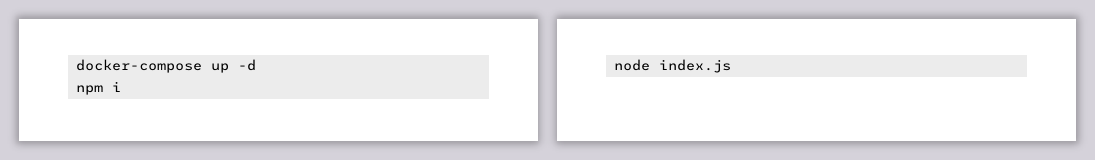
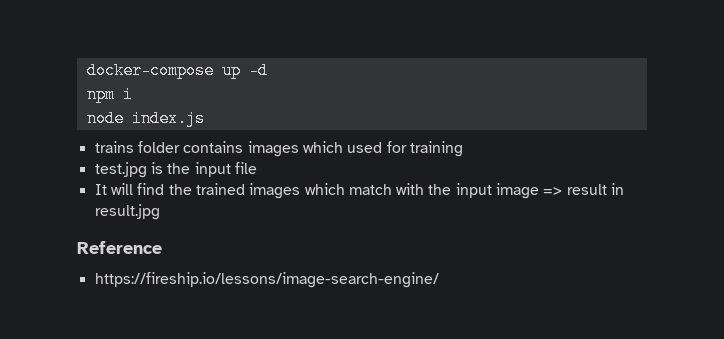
+ trains folder contains images which used for training
+ test.jpg is the input file
+ It will find the trained images which match with the input image => result in result.jpg
+ Reference
+ https://fireship.io/lessons/image-search-engine/

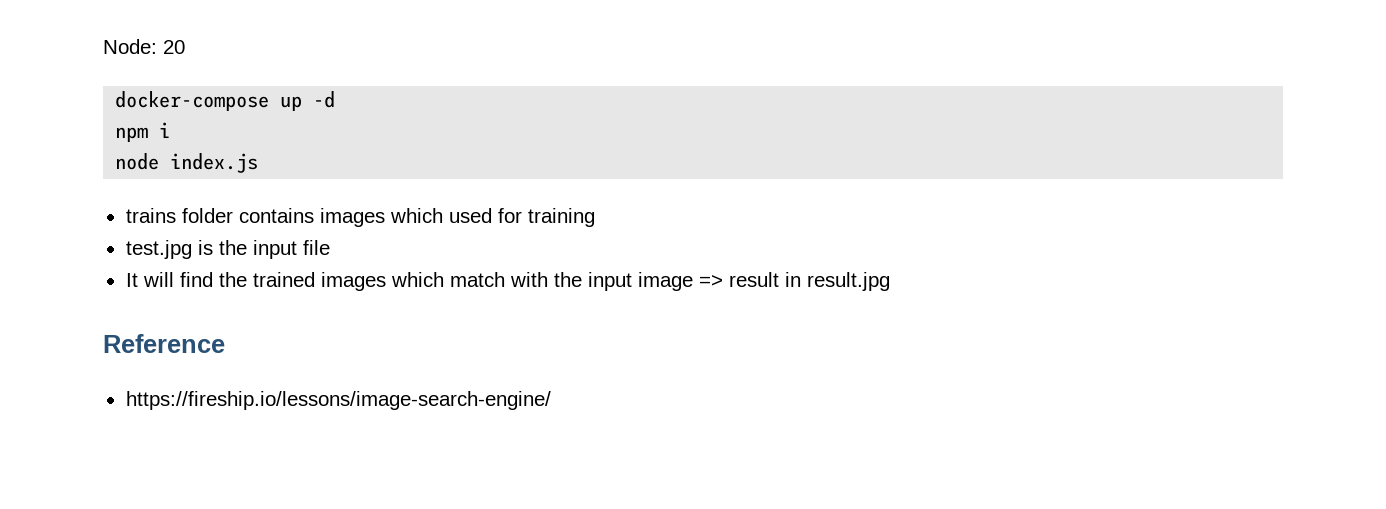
+ Node: 20

